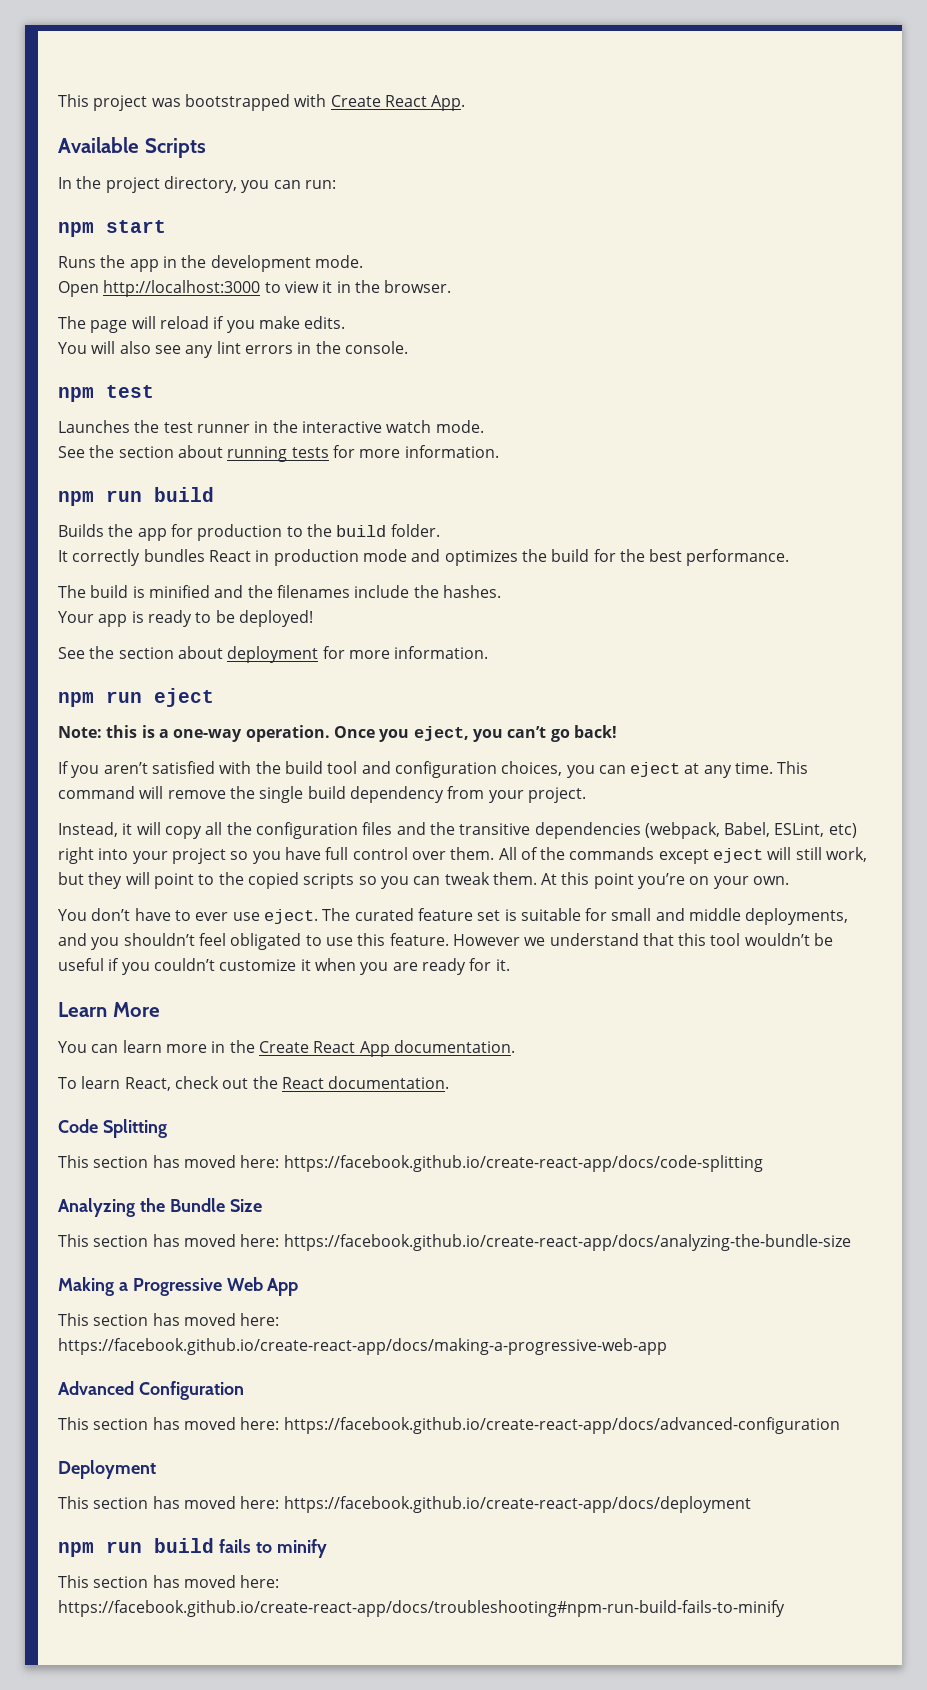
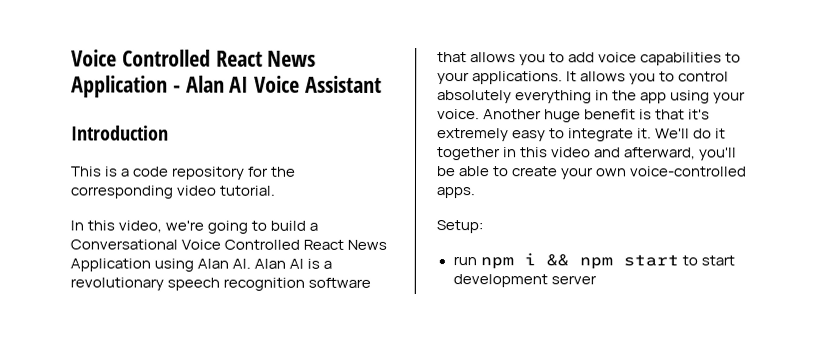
- This project was bootstrapped with Create React App.
- Available Scripts
- In the project directory, you can run:
- npm start
- Runs the app in the development mode.
- Open http://localhost:3000 to view it in the browser.
- The page will reload if you make edits.
- You will also see any lint errors in the console.
- npm test
- Launches the test runner in the interactive watch mode.
- See the section about running tests for more information.
- npm run build
- Builds the app for production to the build folder.
- It correctly bundles React in production mode and optimizes the build for the best performance.
- The build is minified and the filenames include the hashes.
- Your app is ready to be deployed!
- See the section about deployment for more information.
- npm run eject
- Note: this is a one-way operation. Once you eject, you can’t go back!
- If you aren’t satisfied with the build tool and configuration choices, you can eject at any time. This command will remove the single build dependency from your project.
- Instead, it will copy all the configuration files and the transitive dependencies (webpack, Babel, ESLint, etc) right into your project so you have full control over them. All of the commands except eject will still work, but they will point to the copied scripts so you can tweak them. At this point you’re on your own.
- You don’t have to ever use eject. The curated feature set is suitable for small and middle deployments, and you shouldn’t feel obligated to use this feature. However we understand that this tool wouldn’t be useful if you couldn’t customize it when you are ready for it.
- Learn More
- You can learn more in the Create React App documentation.
- To learn React, check out the React documentation.
- Code Splitting
- This section has moved here: https://facebook.github.io/create-react-app/docs/code-splitting
- Analyzing the Bundle Size
- This section has moved here: https://facebook.github.io/create-react-app/docs/analyzing-the-bundle-size
- Making a Progressive Web App
- This section has moved here: https://facebook.github.io/create-react-app/docs/making-a-progressive-web-app
- Advanced Configuration
- This section has moved here: https://facebook.github.io/create-react-app/docs/advanced-configuration
- Deployment
- This section has moved here: https://facebook.github.io/create-react-app/docs/deployment
- npm run build fails to minify
- This section has moved here: https://facebook.github.io/create-react-app/docs/troubleshooting#npm-run-build-fails-to-minify
+ Voice Controlled React News Application - Alan AI Voice Assistant
+ Introduction
+ This is a code repository for the corresponding video tutorial.
+ In this video, we're going to build a Conversational Voice Controlled React News Application using Alan AI. Alan AI is a revolutionary speech recognition software that allows you to add voice capabilities to your applications. It allows you to control absolutely everything in the app using your voice. Another huge benefit is that it's extremely easy to integrate it. We'll do it together in this video and afterward, you'll be able to create your own voice-controlled apps.
+ Setup:
+ run npm i && npm start to start development server

